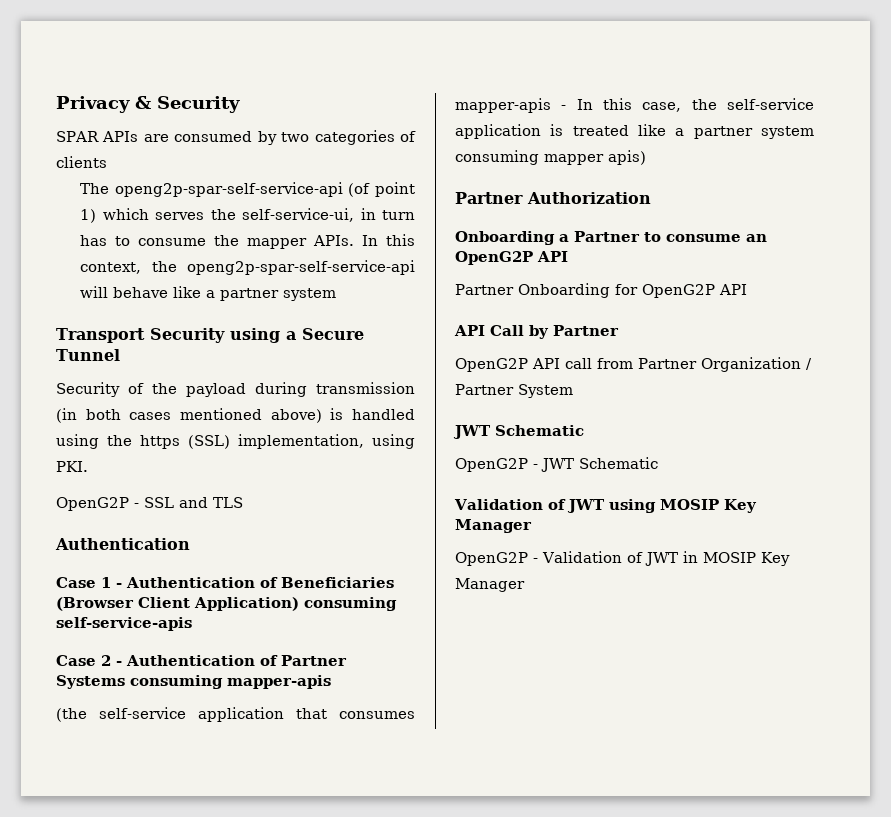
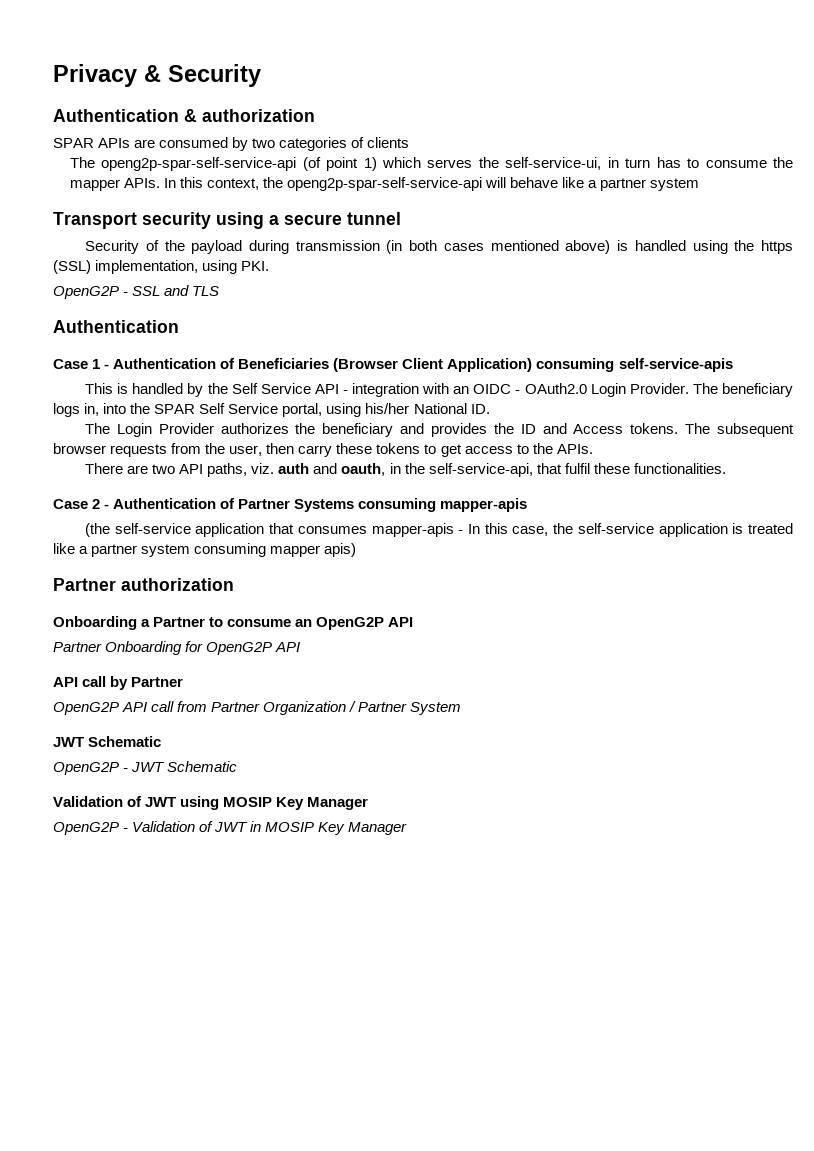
+ Authentication & authorization
- Transport Security using a Secure Tunnel
+ Transport security using a secure tunnel
+ This is handled by the Self Service API - integration with an OIDC - OAuth2.0 Login Provider. The beneficiary logs in, into the SPAR Self Service portal, using his/her National ID.
+ The Login Provider authorizes the beneficiary and provides the ID and Access tokens. The subsequent browser requests from the user, then carry these tokens to get access to the APIs.
+ There are two API paths, viz. auth and oauth, in the self-service-api, that fulfil these functionalities.
- Partner Authorization
+ Partner authorization
- API Call by Partner
+ API call by Partner

